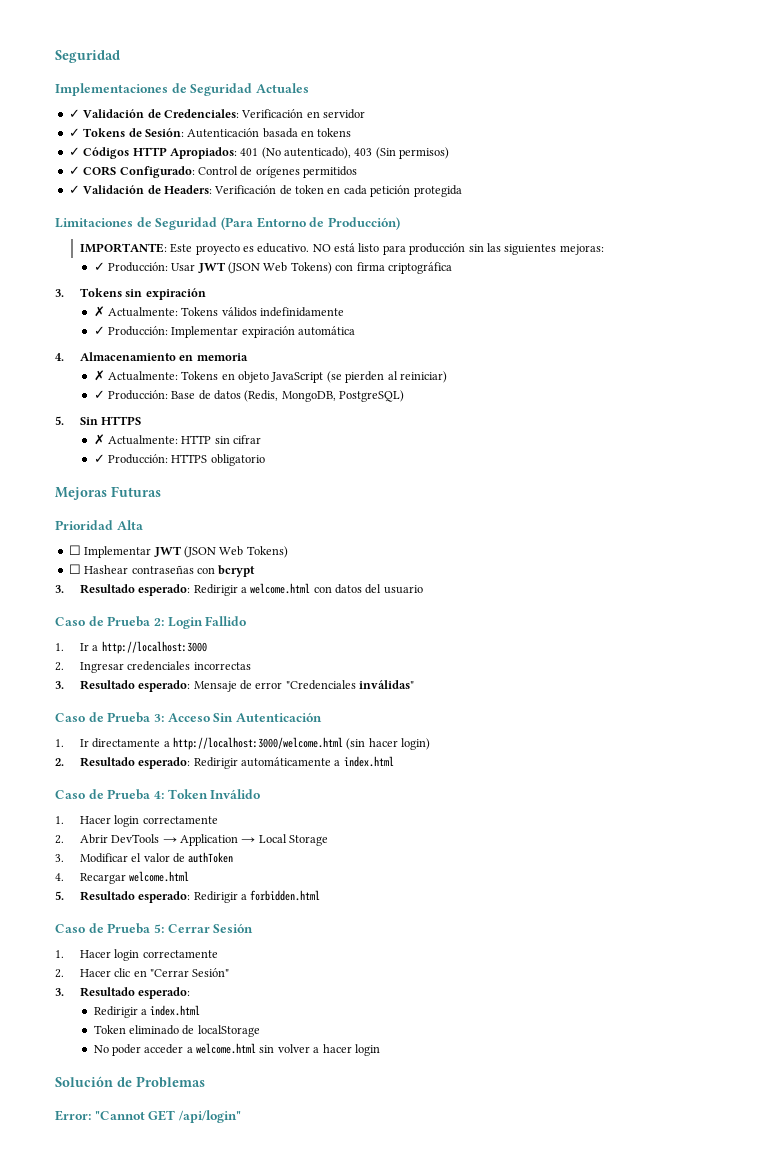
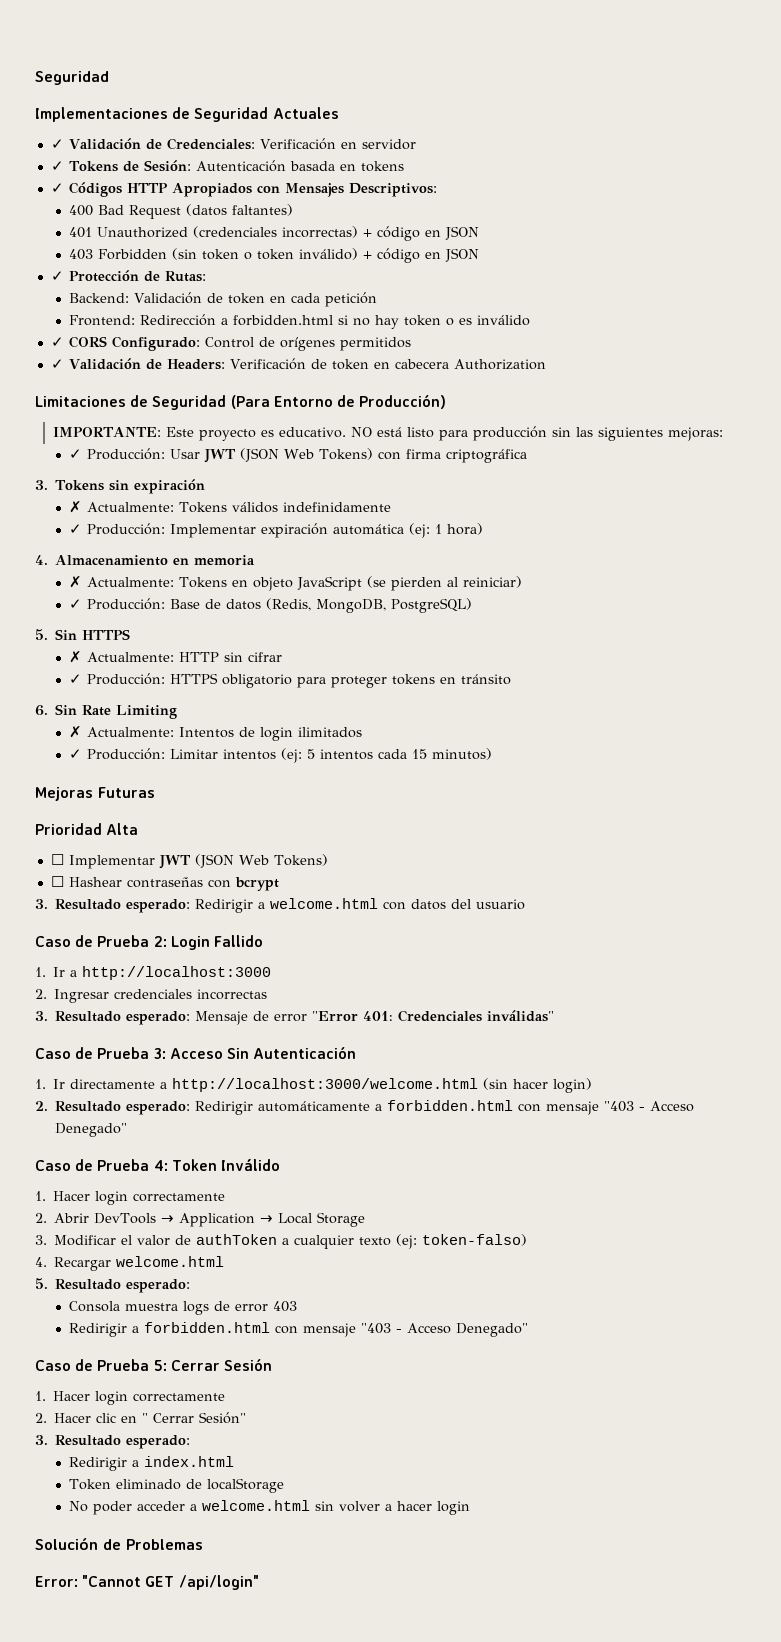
- ✓ Códigos HTTP Apropiados: 401 (No autenticado), 403 (Sin permisos)
+ ✓ Códigos HTTP Apropiados con Mensajes Descriptivos:
+ 400 Bad Request (datos faltantes)
+ 401 Unauthorized (credenciales incorrectas) + código en JSON
+ 403 Forbidden (sin token o token inválido) + código en JSON
+ ✓ Protección de Rutas:
+ Backend: Validación de token en cada petición
+ Frontend: Redirección a forbidden.html si no hay token o es inválido
- ✓ Validación de Headers: Verificación de token en cada petición protegida
+ ✓ Validación de Headers: Verificación de token en cabecera Authorization
- ✓ Producción: Implementar expiración automática
+ ✓ Producción: Implementar expiración automática (ej: 1 hora)
- ✓ Producción: HTTPS obligatorio
+ ✓ Producción: HTTPS obligatorio para proteger tokens en tránsito
+ 6. Sin Rate Limiting
+ ✗ Actualmente: Intentos de login ilimitados
+ ✓ Producción: Limitar intentos (ej: 5 intentos cada 15 minutos)
- 3. Resultado esperado: Mensaje de error "Credenciales inválidas"
+ 3. Resultado esperado: Mensaje de error "Error 401: Credenciales inválidas"
- 2. Resultado esperado: Redirigir automáticamente a index.html
+ 2. Resultado esperado: Redirigir automáticamente a forbidden.html con mensaje "403 - Acceso Denegado"
- 3. Modificar el valor de authToken
+ 3. Modificar el valor de authToken a cualquier texto (ej: token-falso)
- 5. Resultado esperado: Redirigir a forbidden.html
+ 5. Resultado esperado:
+ Consola muestra logs de error 403
+ Redirigir a forbidden.html con mensaje "403 - Acceso Denegado"
- 2. Hacer clic en "Cerrar Sesión"
+ 2. Hacer clic en " Cerrar Sesión"

